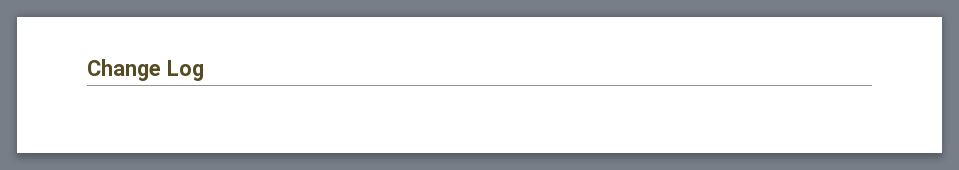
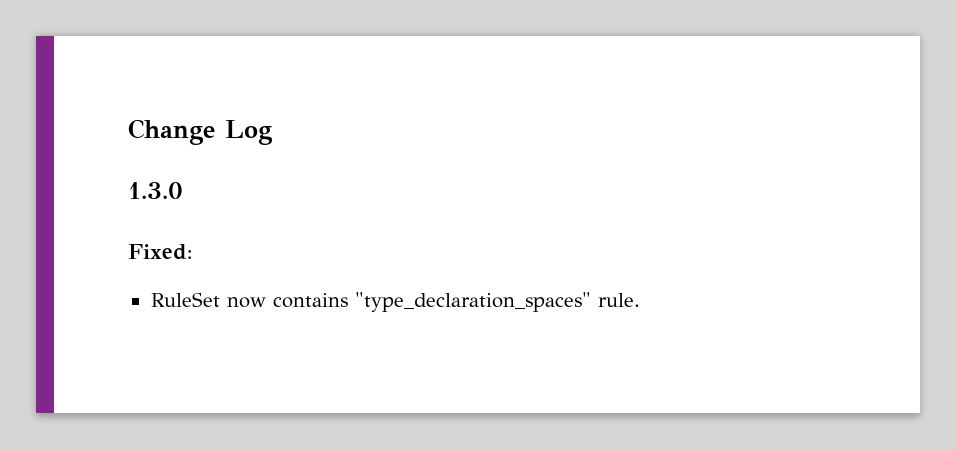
+ 1.3.0
+ Fixed:
+ RuleSet now contains "type_declaration_spaces" rule.

